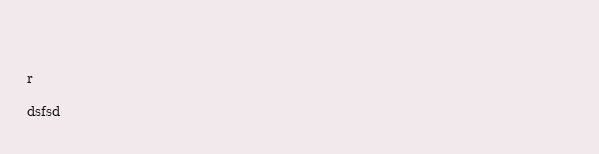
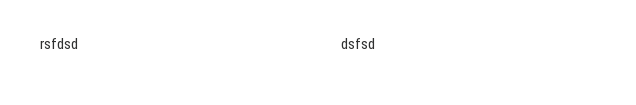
- r
+ rsfdsd

